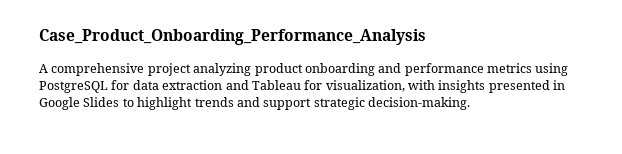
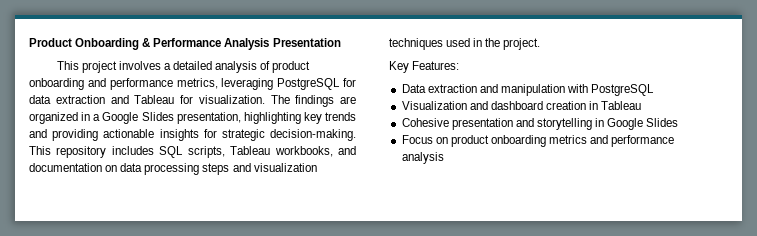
- Case_Product_Onboarding_Performance_Analysis
- A comprehensive project analyzing product onboarding and performance metrics using PostgreSQL for data extraction and Tableau for visualization, with insights presented in Google Slides to highlight trends and support strategic decision-making.
+ Product Onboarding & Performance Analysis Presentation
+ This project involves a detailed analysis of product onboarding and performance metrics, leveraging PostgreSQL for data extraction and Tableau for visualization. The findings are organized in a Google Slides presentation, highlighting key trends and providing actionable insights for strategic decision-making. This repository includes SQL scripts, Tableau workbooks, and documentation on data processing steps and visualization techniques used in the project.
+ Key Features:
+ Data extraction and manipulation with PostgreSQL
+ Visualization and dashboard creation in Tableau
+ Cohesive presentation and storytelling in Google Slides
+ Focus on product onboarding metrics and performance analysis

